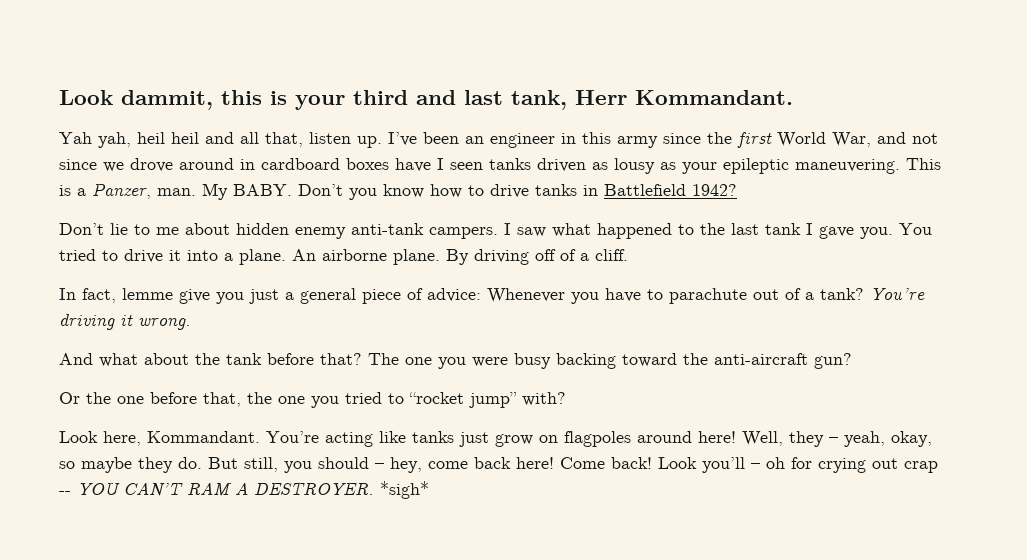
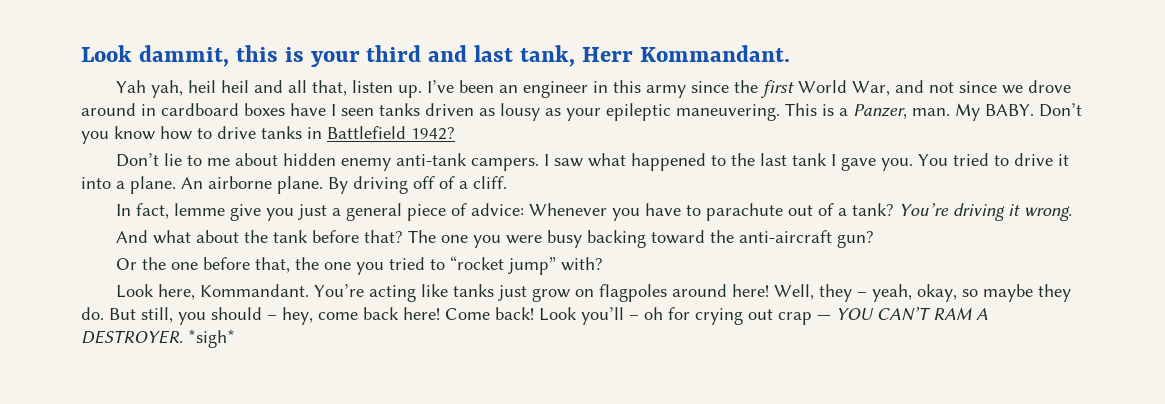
- Look you’ll – oh for crying out crap -- YOU CAN’T RAM A DESTROYER.
+ Look you’ll – oh for crying out crap — YOU CAN’T RAM A DESTROYER.

